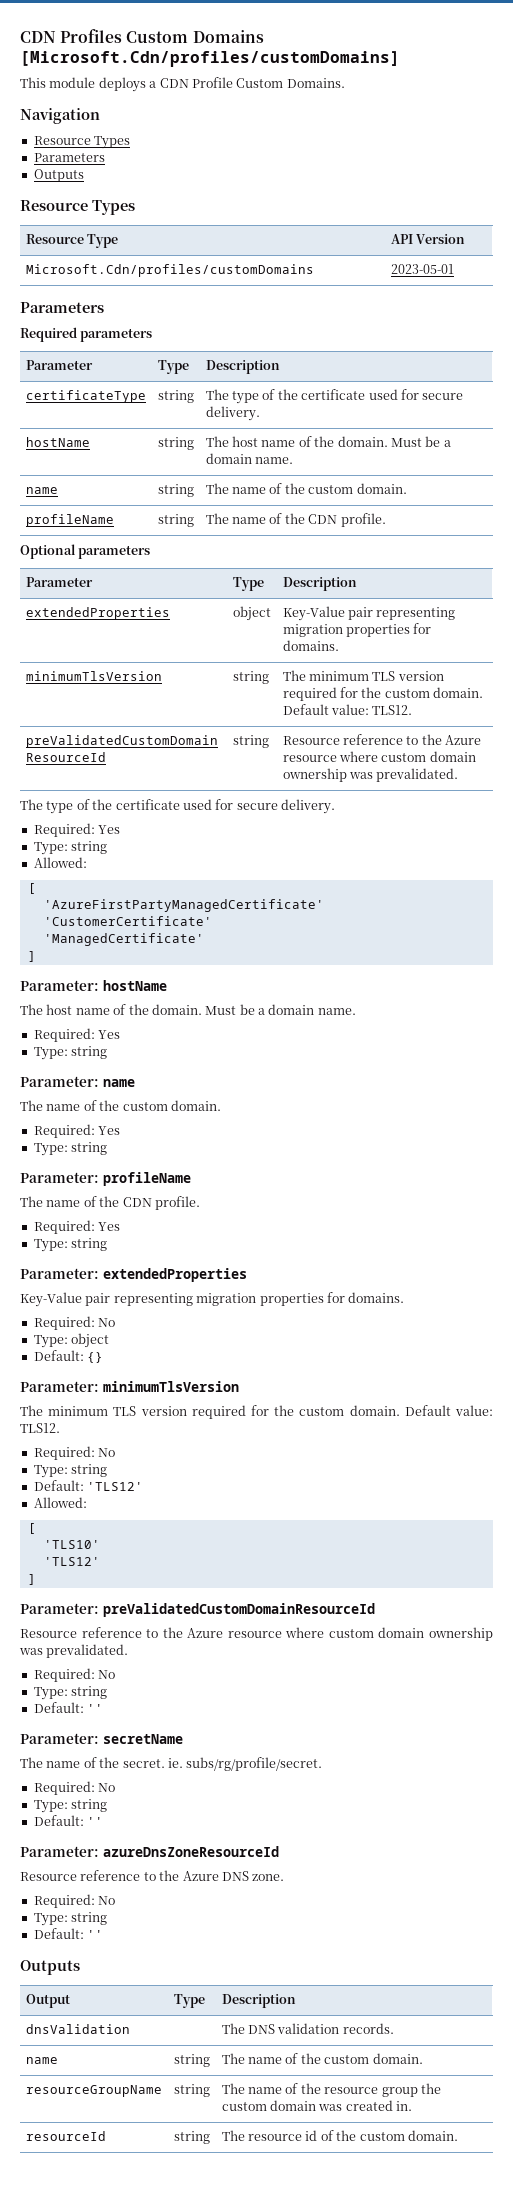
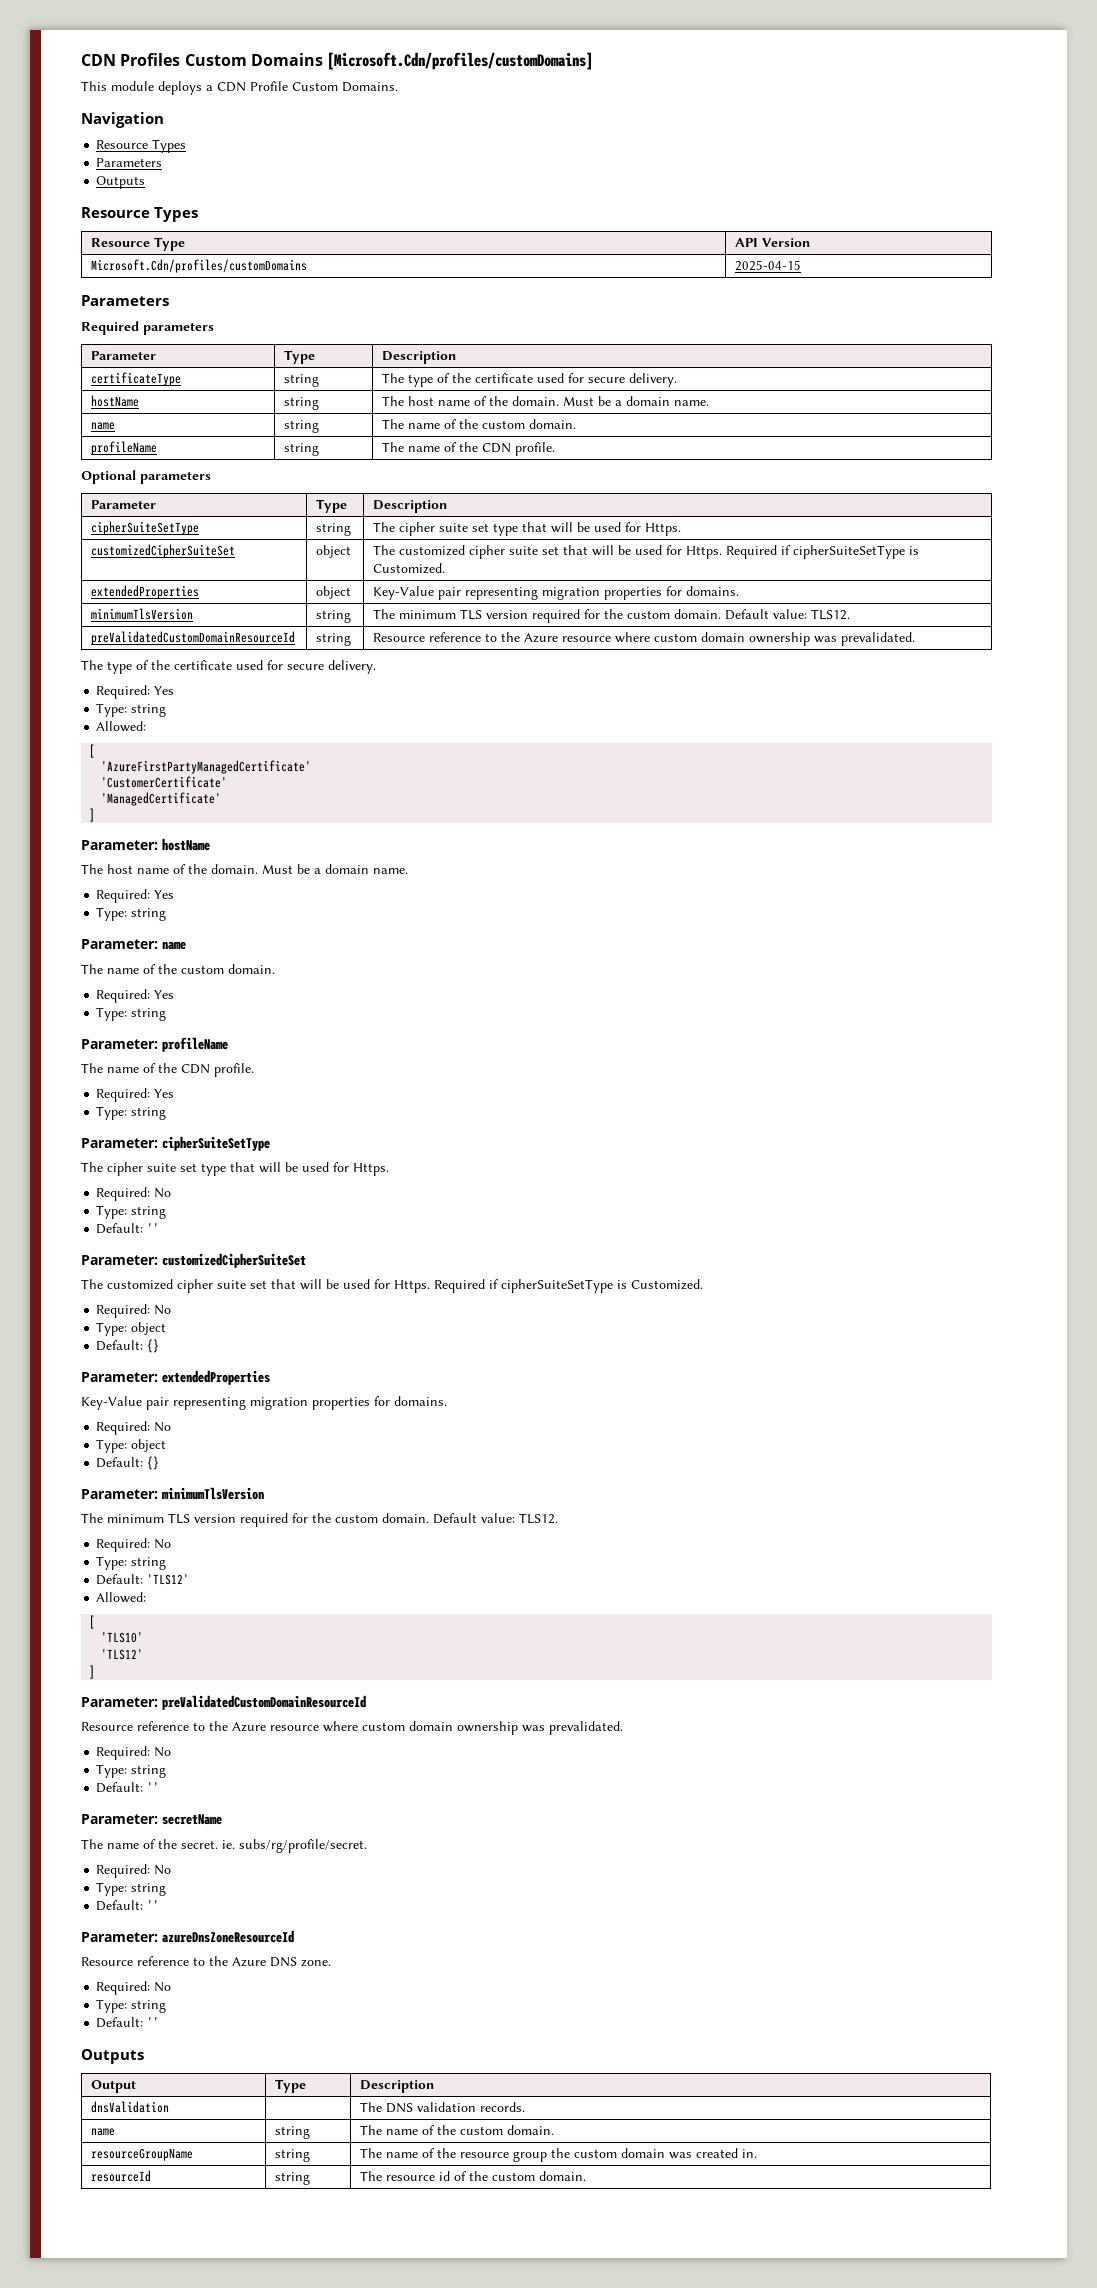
- Microsoft.Cdn/profiles/customDomains | 2023-05-01
+ Microsoft.Cdn/profiles/customDomains | 2025-04-15
+ cipherSuiteSetType | string | The cipher suite set type that will be used for Https.
+ customizedCipherSuiteSet | object | The customized cipher suite set that will be used for Https. Required if cipherSuiteSetType is Customized.
+ Parameter: cipherSuiteSetType
+ The cipher suite set type that will be used for Https.
+ Required: No
+ Type: string
+ Default: ''
+ Parameter: customizedCipherSuiteSet
+ The customized cipher suite set that will be used for Https. Required if cipherSuiteSetType is Customized.
+ Required: No
+ Type: object
+ Default: {}

